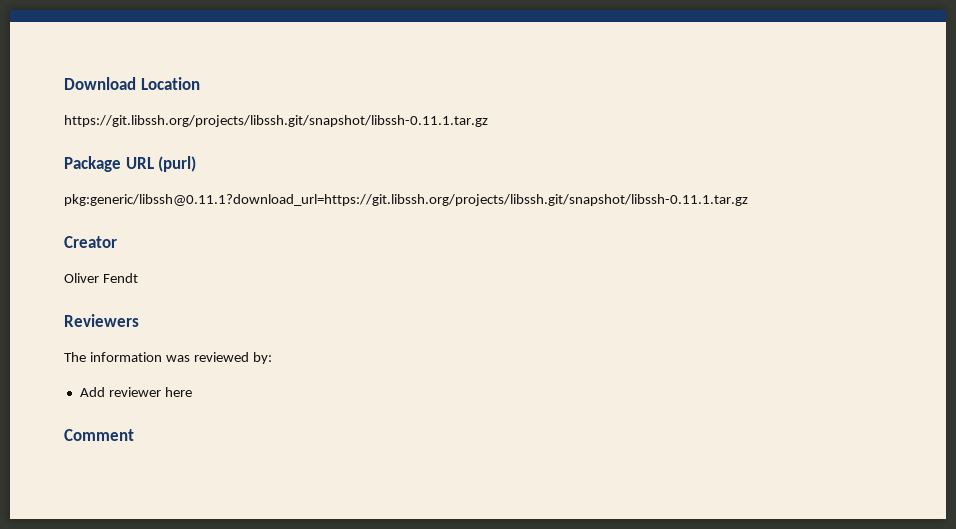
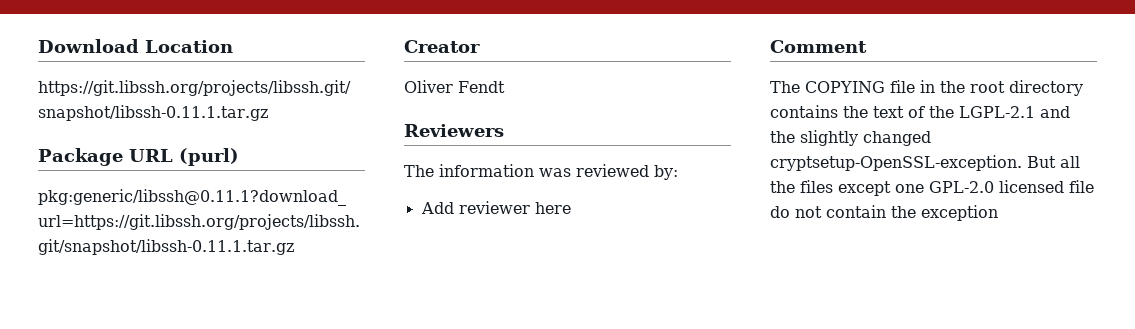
+ The COPYING file in the root directory contains the text of the LGPL-2.1 and the slightly changed cryptsetup-OpenSSL-exception. But all the files except one GPL-2.0 licensed file do not contain the exception

